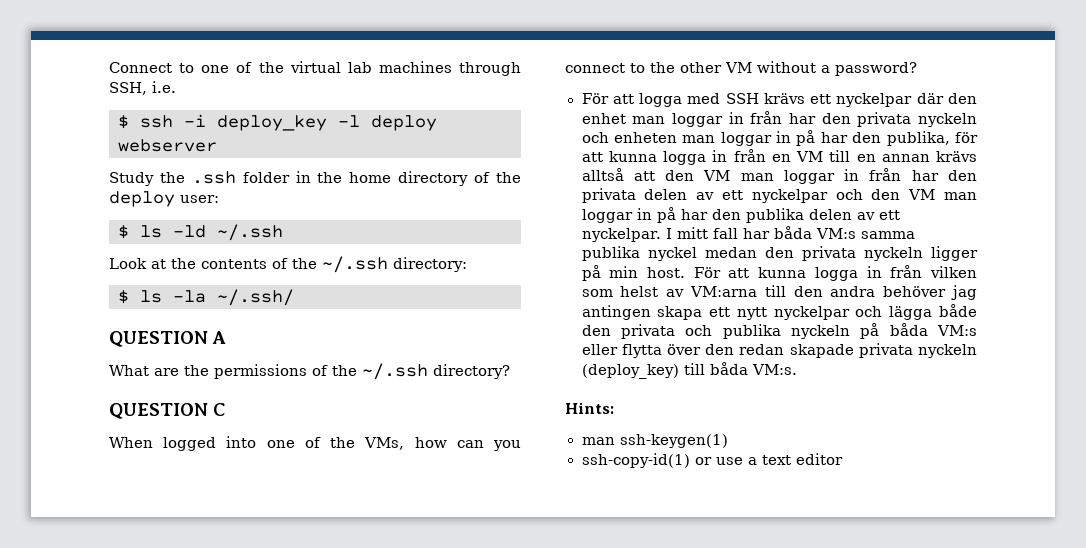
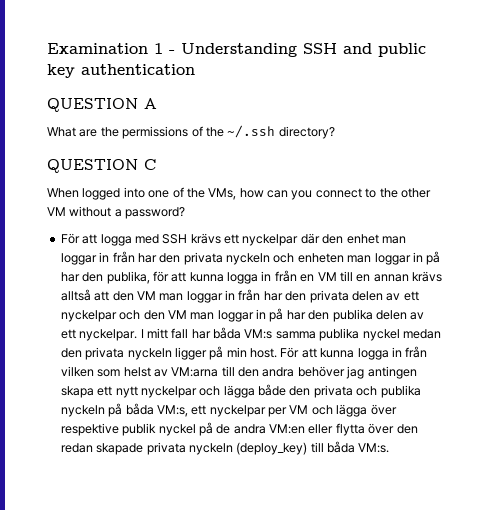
- Connect to one of the virtual lab machines through SSH, i.e.
- $ ssh -i deploy_key -l deploy webserver
- Study the .ssh folder in the home directory of the deploy user:
- $ ls -ld ~/.ssh
- Look at the contents of the ~/.ssh directory:
- $ ls -la ~/.ssh/
+ Examination 1 - Understanding SSH and public key authentication
- För att kunna logga in från vilken som helst av VM:arna till den andra behöver jag antingen skapa ett nytt nyckelpar och lägga både den privata och publika nyckeln på båda VM:s eller flytta över den redan skapade privata nyckeln (deploy_key) till båda VM:s.
+ För att kunna logga in från vilken som helst av VM:arna till den andra behöver jag antingen skapa ett nytt nyckelpar och lägga både den privata och publika nyckeln på båda VM:s, ett nyckelpar per VM och lägga över respektive publik nyckel på de andra VM:en eller flytta över den redan skapade privata nyckeln (deploy_key) till båda VM:s.
- Hints:
- man ssh-keygen(1)
- ssh-copy-id(1) or use a text editor

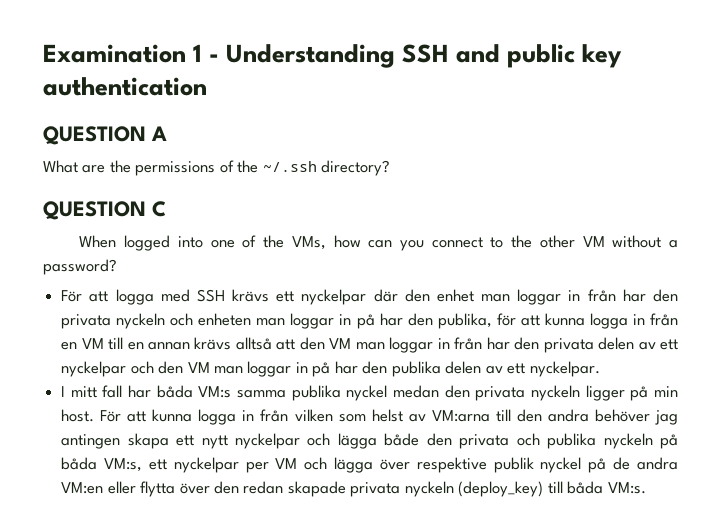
- För att logga med SSH krävs ett nyckelpar där den enhet man loggar in från har den privata nyckeln och enheten man loggar in på har den publika, för att kunna logga in från en VM till en annan krävs alltså att den VM man loggar in från har den privata delen av ett nyckelpar och den VM man loggar in på har den publika delen av ett nyckelpar. I mitt fall har båda VM:s samma publika nyckel medan den privata nyckeln ligger på min host.
+ För att logga med SSH krävs ett nyckelpar där den enhet man loggar in från har den privata nyckeln och enheten man loggar in på har den publika, för att kunna logga in från en VM till en annan krävs alltså att den VM man loggar in från har den privata delen av ett nyckelpar och den VM man loggar in på har den publika delen av ett nyckelpar.
+ I mitt fall har båda VM:s samma publika nyckel medan den privata nyckeln ligger på min host.

